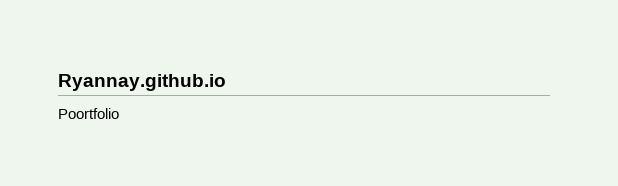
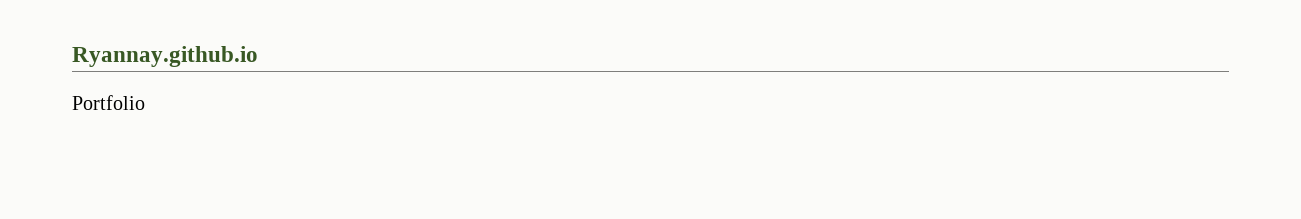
- Poortfolio
+ Portfolio

